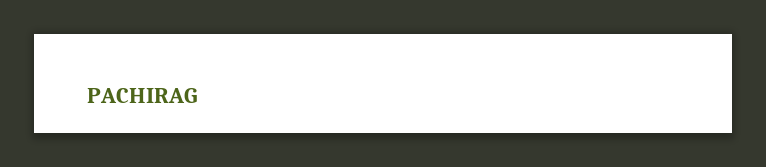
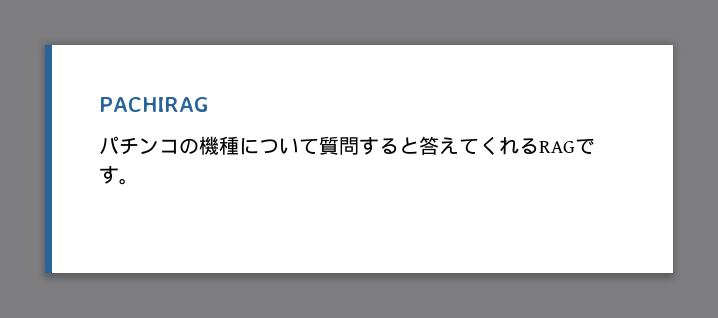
+ パチンコの機種について質問すると答えてくれるRAGです。

